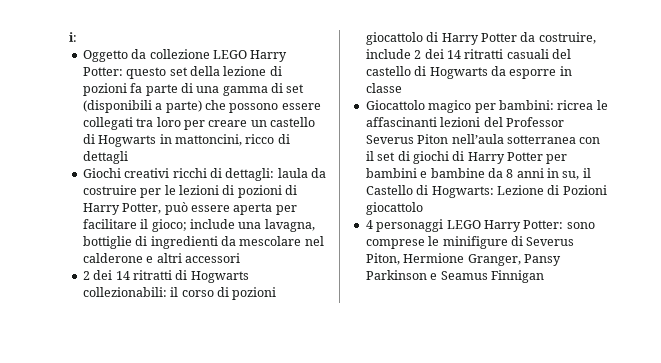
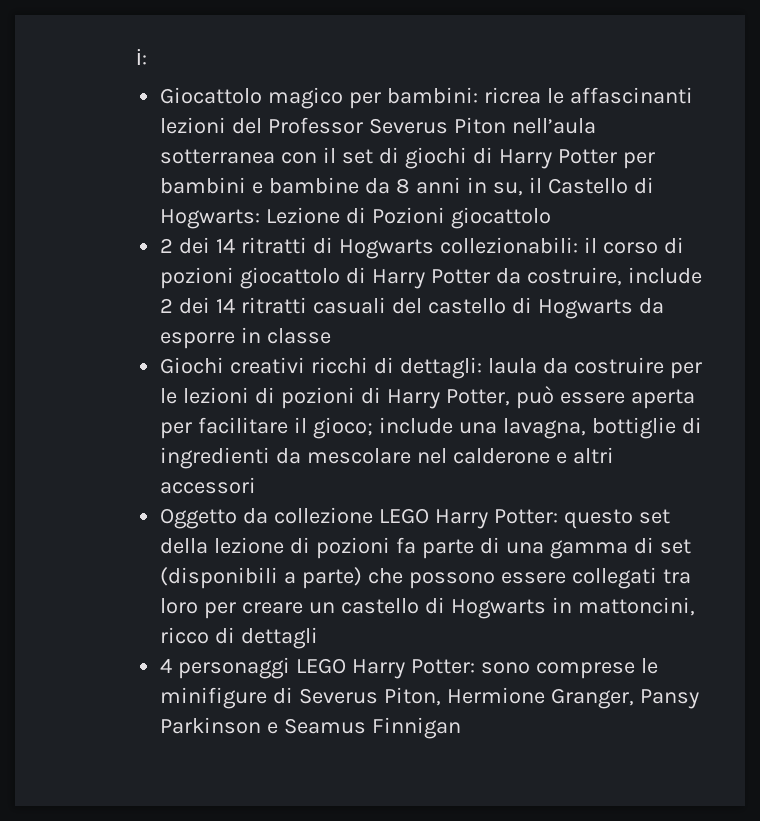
+ Giocattolo magico per bambini: ricrea le affascinanti lezioni del Professor Severus Piton nell’aula sotterranea con il set di giochi di Harry Potter per bambini e bambine da 8 anni in su, il Castello di Hogwarts: Lezione di Pozioni giocattolo
+ 2 dei 14 ritratti di Hogwarts collezionabili: il corso di pozioni giocattolo di Harry Potter da costruire, include 2 dei 14 ritratti casuali del castello di Hogwarts da esporre in classe
+ Giochi creativi ricchi di dettagli: laula da costruire per le lezioni di pozioni di Harry Potter, può essere aperta per facilitare il gioco; include una lavagna, bottiglie di ingredienti da mescolare nel calderone e altri accessori
- Giochi creativi ricchi di dettagli: laula da costruire per le lezioni di pozioni di Harry Potter, può essere aperta per facilitare il gioco; include una lavagna, bottiglie di ingredienti da mescolare nel calderone e altri accessori
- 2 dei 14 ritratti di Hogwarts collezionabili: il corso di pozioni giocattolo di Harry Potter da costruire, include 2 dei 14 ritratti casuali del castello di Hogwarts da esporre in classe
- Giocattolo magico per bambini: ricrea le affascinanti lezioni del Professor Severus Piton nell’aula sotterranea con il set di giochi di Harry Potter per bambini e bambine da 8 anni in su, il Castello di Hogwarts: Lezione di Pozioni giocattolo

